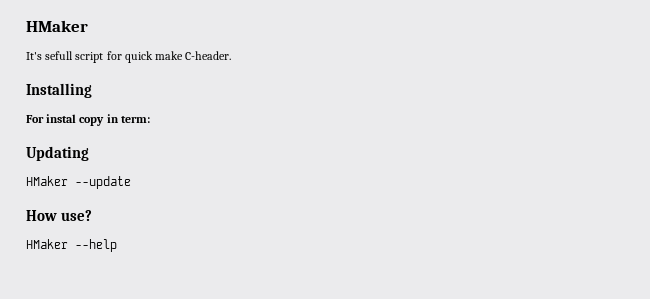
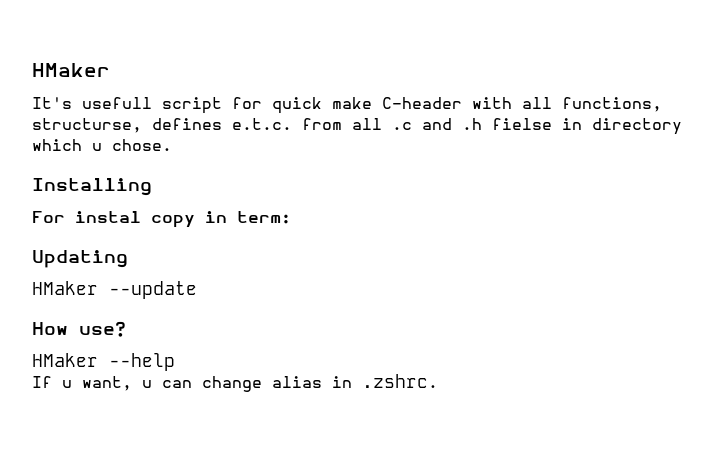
- It's sefull script for quick make C-header.
+ It's usefull script for quick make C-header with all functions, structurse, defines e.t.c. from all .c and .h fielse in directory which u chose.
+ If u want, u can change alias in .zshrc.

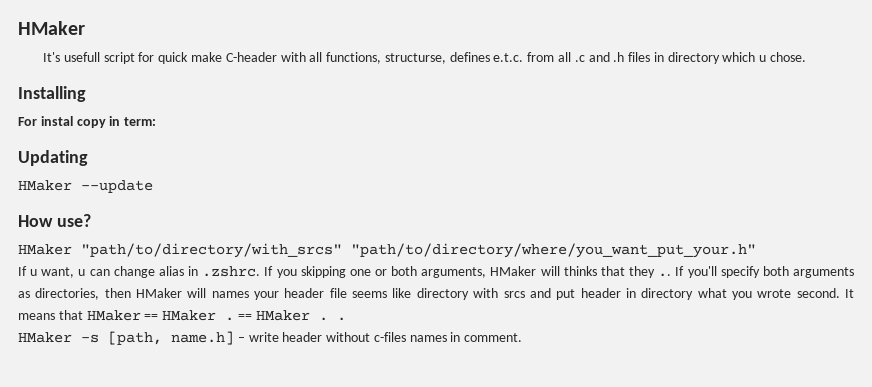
- It's usefull script for quick make C-header with all functions, structurse, defines e.t.c. from all .c and .h fielse in directory which u chose.
+ It's usefull script for quick make C-header with all functions, structurse, defines e.t.c. from all .c and .h files in directory which u chose.
- HMaker --help
+ HMaker "path/to/directory/with_srcs" "path/to/directory/where/you_want_put_your.h"
- If u want, u can change alias in .zshrc.
+ If u want, u can change alias in .zshrc. If you skipping one or both arguments, HMaker will thinks that they .. If you'll specify both arguments as directories, then HMaker will names your header file seems like directory with srcs and put header in directory what you wrote second. It means that HMaker == HMaker . == HMaker . .
+ HMaker -s [path, name.h] – write header without c-files names in comment.

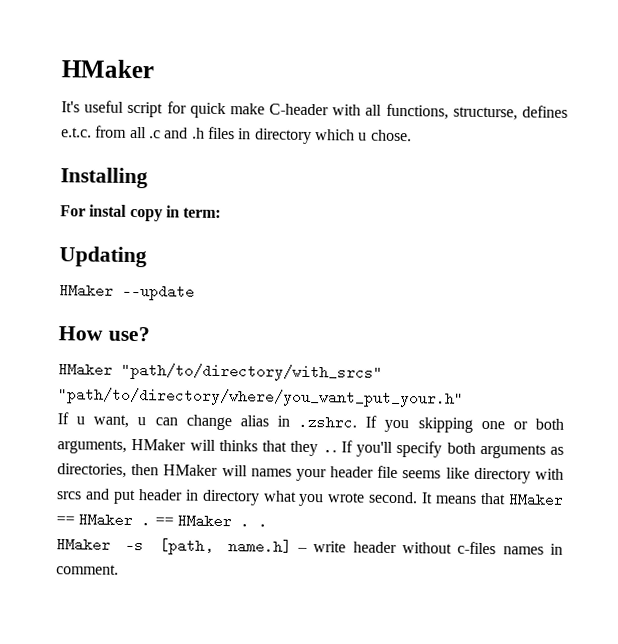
- It's usefull script for quick make C-header with all functions, structurse, defines e.t.c. from all .c and .h files in directory which u chose.
+ It's useful script for quick make C-header with all functions, structurse, defines e.t.c. from all .c and .h files in directory which u chose.

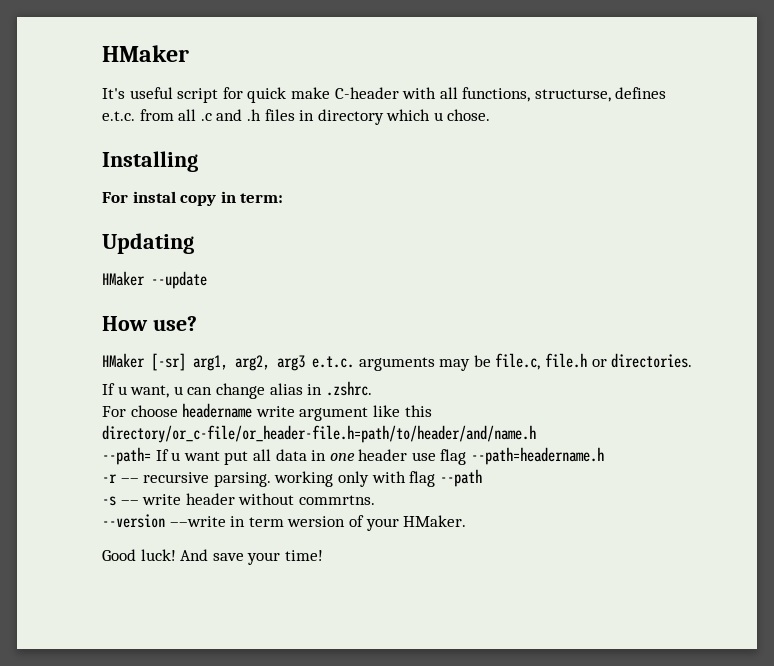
- HMaker "path/to/directory/with_srcs" "path/to/directory/where/you_want_put_your.h"
+ HMaker [-sr] arg1, arg2, arg3 e.t.c. arguments may be file.c, file.h or directories.
- If u want, u can change alias in .zshrc. If you skipping one or both arguments, HMaker will thinks that they .. If you'll specify both arguments as directories, then HMaker will names your header file seems like directory with srcs and put header in directory what you wrote second. It means that HMaker == HMaker . == HMaker . .
- HMaker -s [path, name.h] – write header without c-files names in comment.
+ If u want, u can change alias in .zshrc.
+ For choose headername write argument like this directory/or_c-file/or_header-file.h=path/to/header/and/name.h
+ --path= If u want put all data in one header use flag --path=headername.h
+ -r –– recursive parsing. working only with flag --path
+ -s –– write header without commrtns.
+ --version ––write in term wersion of your HMaker.
+ Good luck! And save your time!

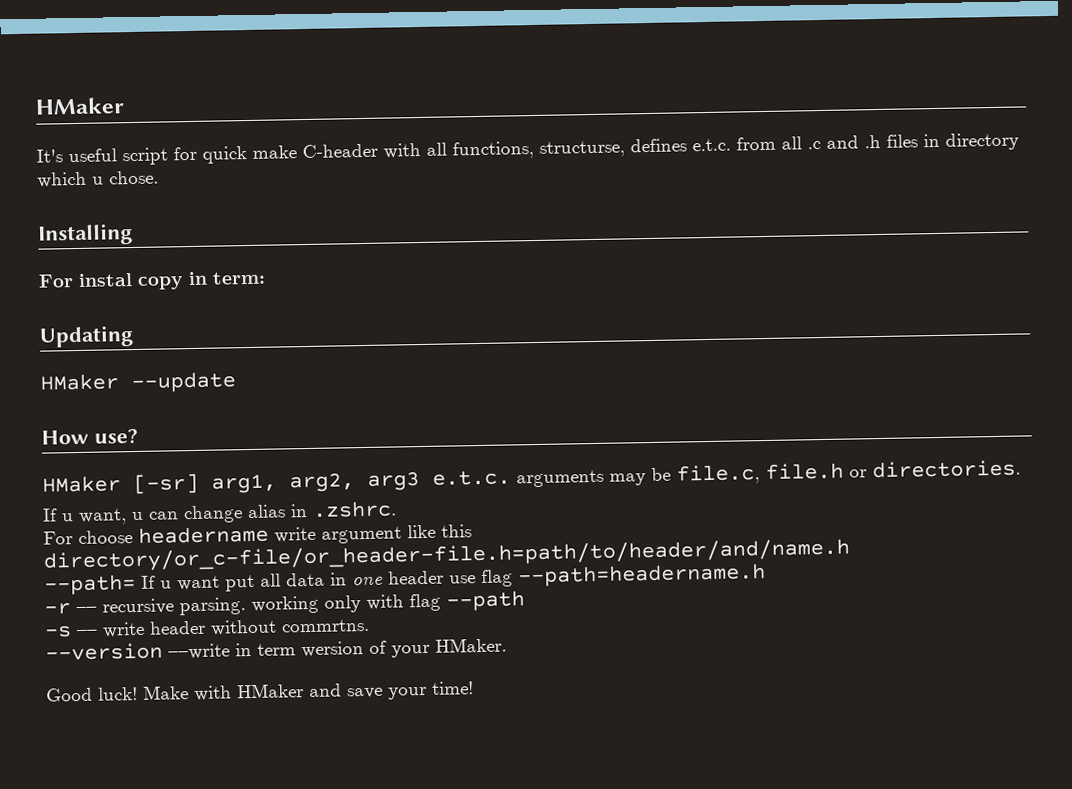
- And save your time!
+ Make with HMaker and save your time!

